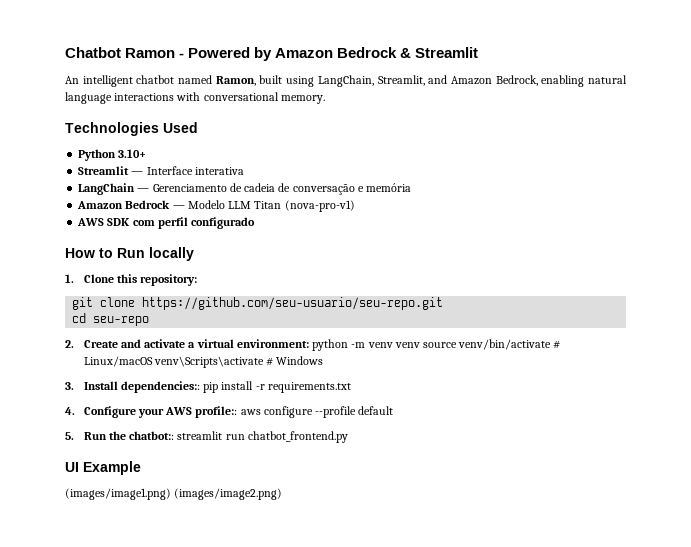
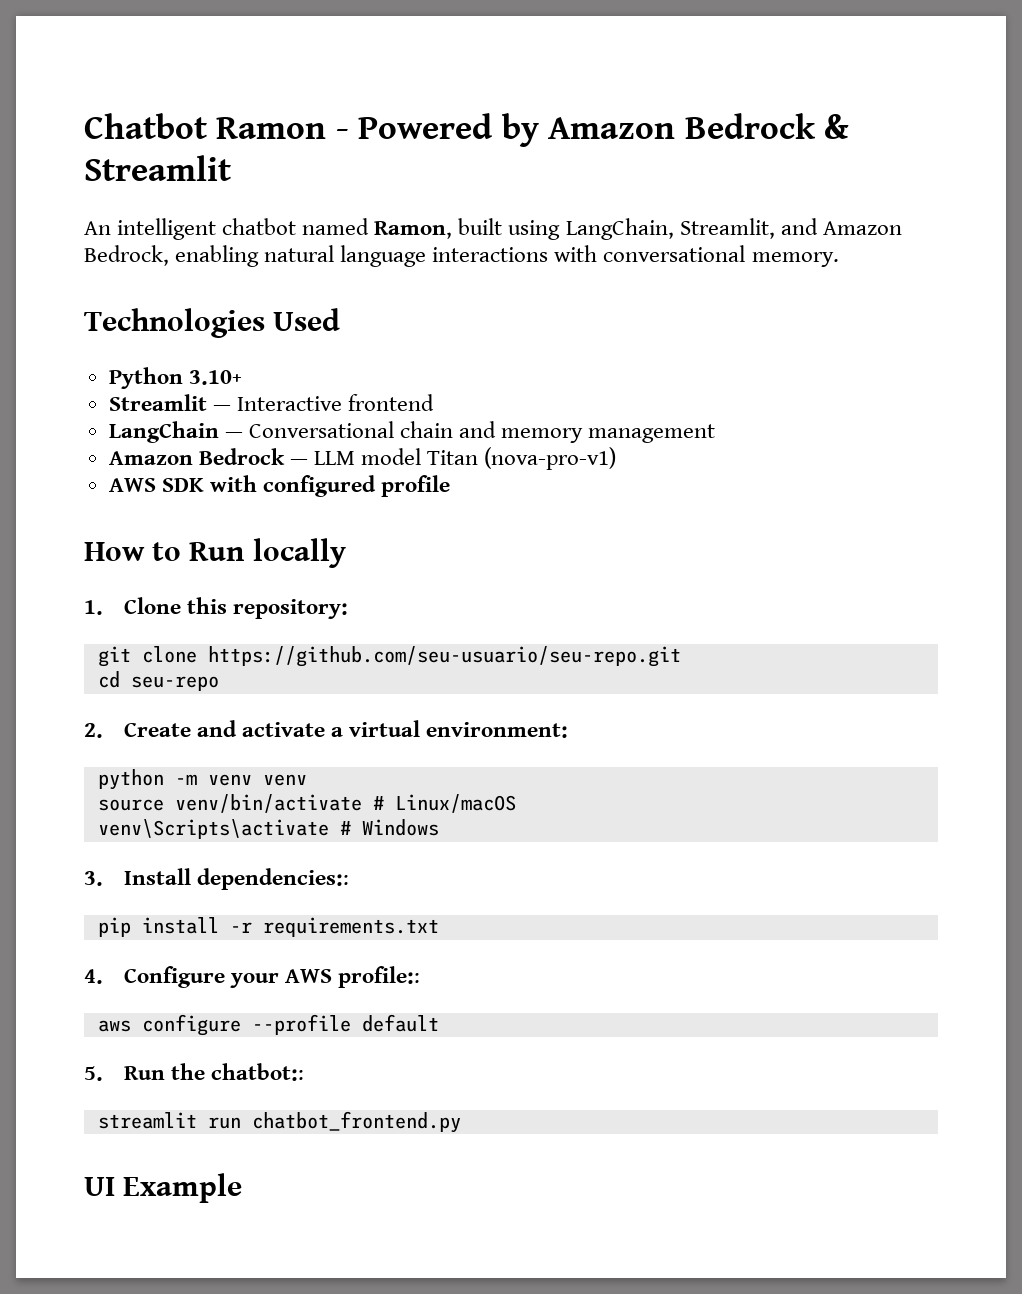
- Streamlit — Interface interativa
+ Streamlit — Interactive frontend
- LangChain — Gerenciamento de cadeia de conversação e memória
+ LangChain — Conversational chain and memory management
- Amazon Bedrock — Modelo LLM Titan (nova-pro-v1)
+ Amazon Bedrock — LLM model Titan (nova-pro-v1)
- AWS SDK com perfil configurado
+ AWS SDK with configured profile
- 2. Create and activate a virtual environment: python -m venv venv source venv/bin/activate # Linux/macOS venv\Scripts\activate # Windows
+ 2. Create and activate a virtual environment:
+ python -m venv venv
+ source venv/bin/activate # Linux/macOS
+ venv\Scripts\activate # Windows
- 3. Install dependencies:: pip install -r requirements.txt
+ 3. Install dependencies::
+ pip install -r requirements.txt
- 4. Configure your AWS profile:: aws configure --profile default
+ 4. Configure your AWS profile::
+ aws configure --profile default
- 5. Run the chatbot:: streamlit run chatbot_frontend.py
+ 5. Run the chatbot::
+ streamlit run chatbot_frontend.py
- (images/image1.png) (images/image2.png)

